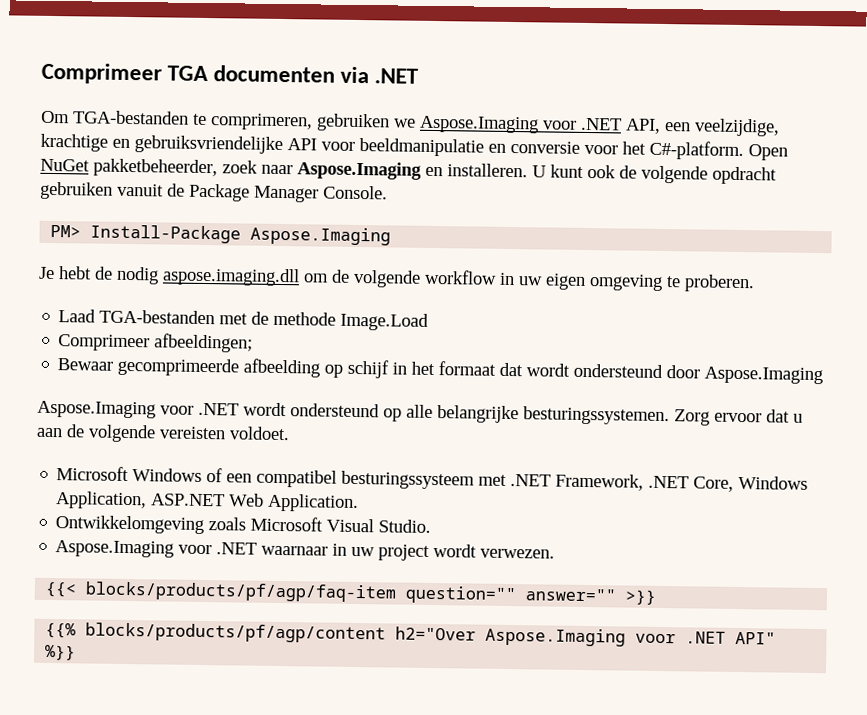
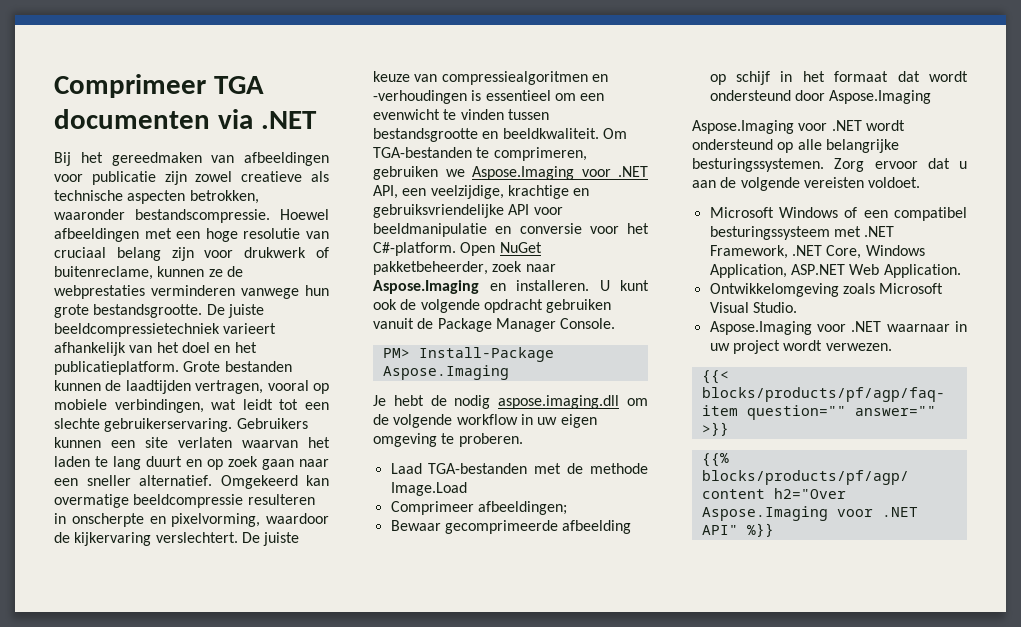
+ Bij het gereedmaken van afbeeldingen voor publicatie zijn zowel creatieve als technische aspecten betrokken, waaronder bestandscompressie. Hoewel afbeeldingen met een hoge resolutie van cruciaal belang zijn voor drukwerk of buitenreclame, kunnen ze de webprestaties verminderen vanwege hun grote bestandsgrootte. De juiste beeldcompressietechniek varieert afhankelijk van het doel en het publicatieplatform. Grote bestanden kunnen de laadtijden vertragen, vooral op mobiele verbindingen, wat leidt tot een slechte gebruikerservaring. Gebruikers kunnen een site verlaten waarvan het laden te lang duurt en op zoek gaan naar een sneller alternatief. Omgekeerd kan overmatige beeldcompressie resulteren in onscherpte en pixelvorming, waardoor de kijkervaring verslechtert. De juiste keuze van compressiealgoritmen en -verhoudingen is essentieel om een evenwicht te vinden tussen bestandsgrootte en beeldkwaliteit.

